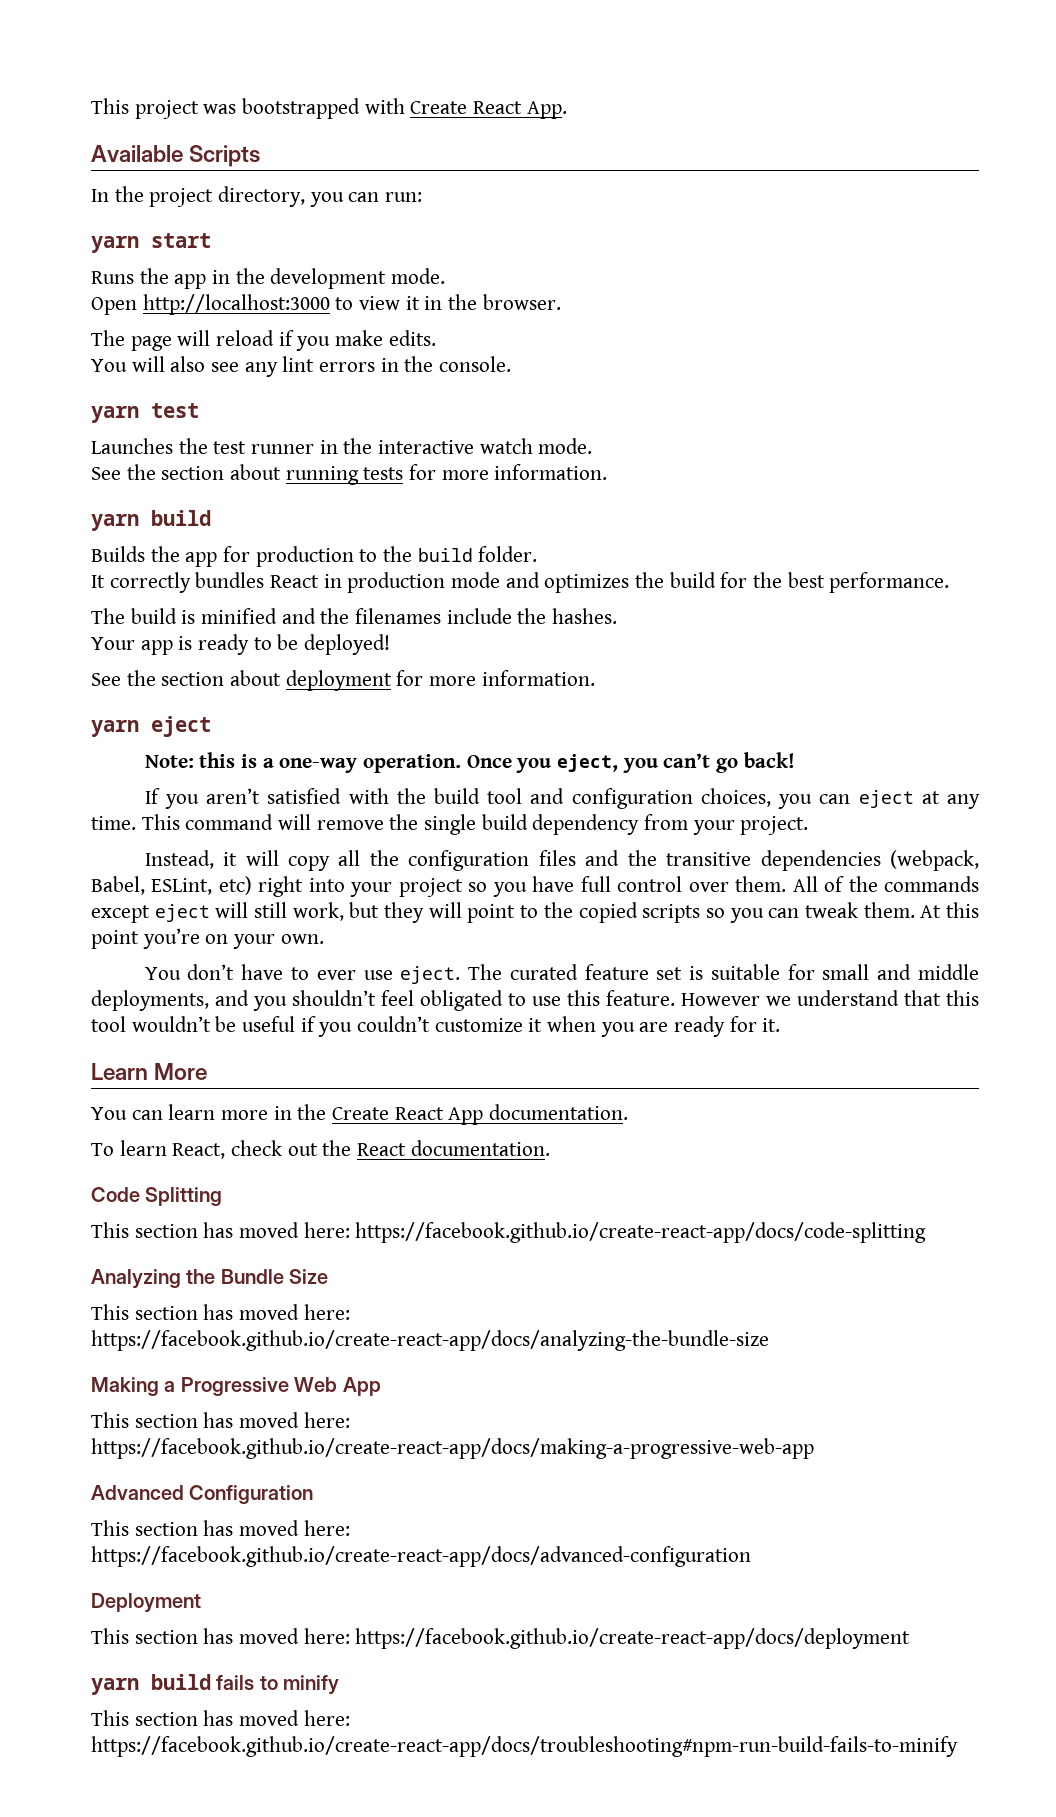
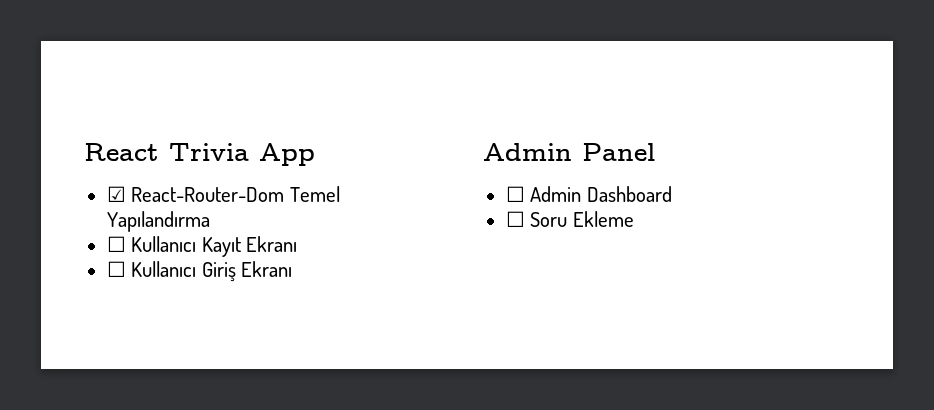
- This project was bootstrapped with Create React App.
- Available Scripts
- In the project directory, you can run:
- yarn start
- Runs the app in the development mode.
- Open http://localhost:3000 to view it in the browser.
- The page will reload if you make edits.
- You will also see any lint errors in the console.
- yarn test
- Launches the test runner in the interactive watch mode.
- See the section about running tests for more information.
- yarn build
- Builds the app for production to the build folder.
- It correctly bundles React in production mode and optimizes the build for the best performance.
- The build is minified and the filenames include the hashes.
- Your app is ready to be deployed!
- See the section about deployment for more information.
- yarn eject
- Note: this is a one-way operation. Once you eject, you can’t go back!
- If you aren’t satisfied with the build tool and configuration choices, you can eject at any time. This command will remove the single build dependency from your project.
- Instead, it will copy all the configuration files and the transitive dependencies (webpack, Babel, ESLint, etc) right into your project so you have full control over them. All of the commands except eject will still work, but they will point to the copied scripts so you can tweak them. At this point you’re on your own.
- You don’t have to ever use eject. The curated feature set is suitable for small and middle deployments, and you shouldn’t feel obligated to use this feature. However we understand that this tool wouldn’t be useful if you couldn’t customize it when you are ready for it.
- Learn More
- You can learn more in the Create React App documentation.
- To learn React, check out the React documentation.
- Code Splitting
- This section has moved here: https://facebook.github.io/create-react-app/docs/code-splitting
- Analyzing the Bundle Size
- This section has moved here: https://facebook.github.io/create-react-app/docs/analyzing-the-bundle-size
- Making a Progressive Web App
- This section has moved here: https://facebook.github.io/create-react-app/docs/making-a-progressive-web-app
- Advanced Configuration
- This section has moved here: https://facebook.github.io/create-react-app/docs/advanced-configuration
- Deployment
- This section has moved here: https://facebook.github.io/create-react-app/docs/deployment
- yarn build fails to minify
- This section has moved here: https://facebook.github.io/create-react-app/docs/troubleshooting#npm-run-build-fails-to-minify
+ React Trivia App
+ ☑ React-Router-Dom Temel Yapılandırma
+ ☐ Kullanıcı Kayıt Ekranı
+ ☐ Kullanıcı Giriş Ekranı
+ Admin Panel
+ ☐ Admin Dashboard
+ ☐ Soru Ekleme

